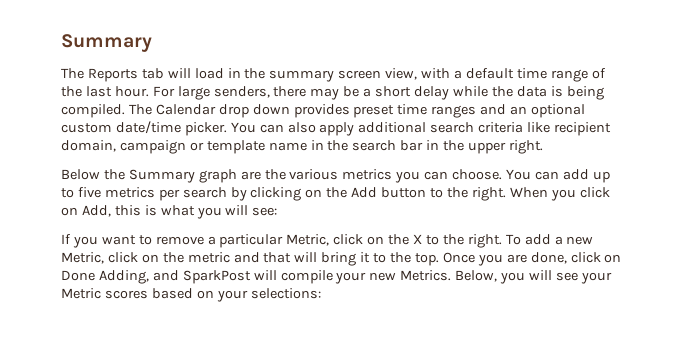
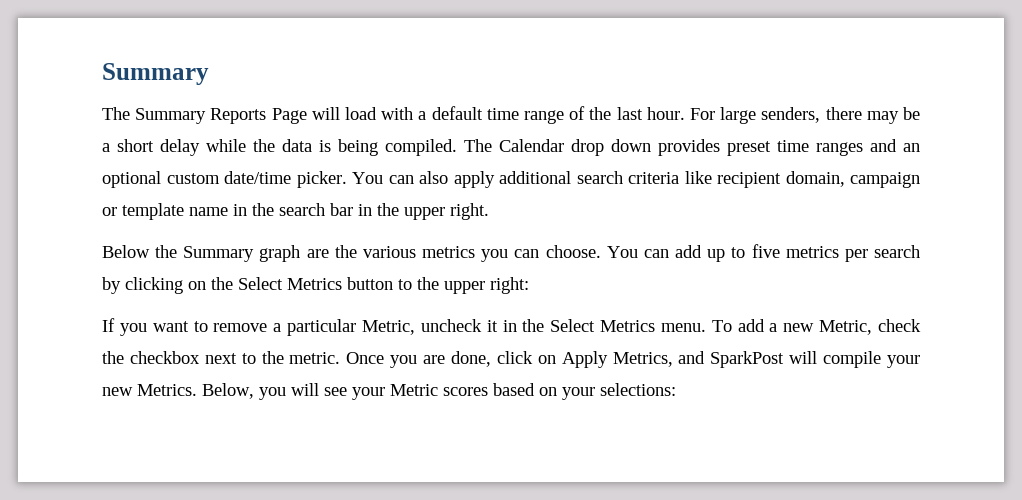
- The Reports tab will load in the summary screen view, with a default time range of the last hour.
+ The Summary Reports Page will load with a default time range of the last hour.
- You can add up to five metrics per search by clicking on the Add button to the right. When you click on Add, this is what you will see:
+ You can add up to five metrics per search by clicking on the Select Metrics button to the upper right:
- If you want to remove a particular Metric, click on the X to the right.
+ If you want to remove a particular Metric, uncheck it in the Select Metrics menu.
- To add a new Metric, click on the metric and that will bring it to the top.
+ To add a new Metric, check the checkbox next to the metric.
- Once you are done, click on Done Adding, and SparkPost will compile your new Metrics.
+ Once you are done, click on Apply Metrics, and SparkPost will compile your new Metrics.

